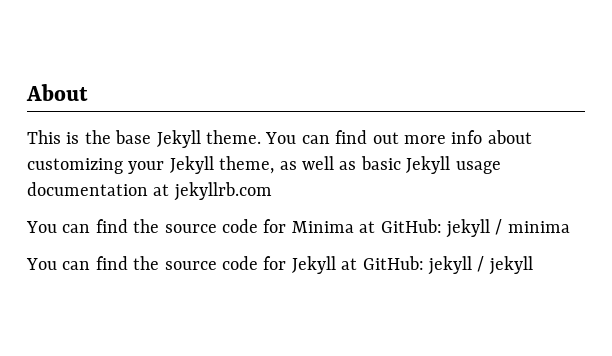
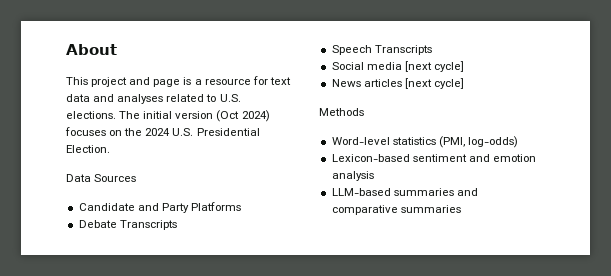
- This is the base Jekyll theme. You can find out more info about customizing your Jekyll theme, as well as basic Jekyll usage documentation at jekyllrb.com
- You can find the source code for Minima at GitHub: jekyll / minima
- You can find the source code for Jekyll at GitHub: jekyll / jekyll
+ This project and page is a resource for text data and analyses related to U.S. elections. The initial version (Oct 2024) focuses on the 2024 U.S. Presidential Election.
+ Data Sources
+ Candidate and Party Platforms
+ Debate Transcripts
+ Speech Transcripts
+ Social media [next cycle]
+ News articles [next cycle]
+ Methods
+ Word-level statistics (PMI, log-odds)
+ Lexicon-based sentiment and emotion analysis
+ LLM-based summaries and comparative summaries

